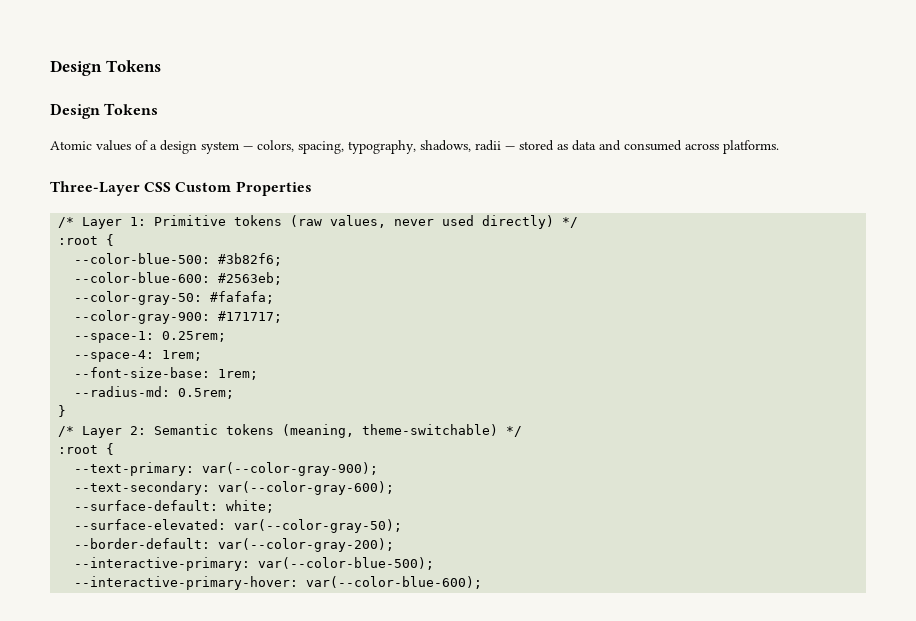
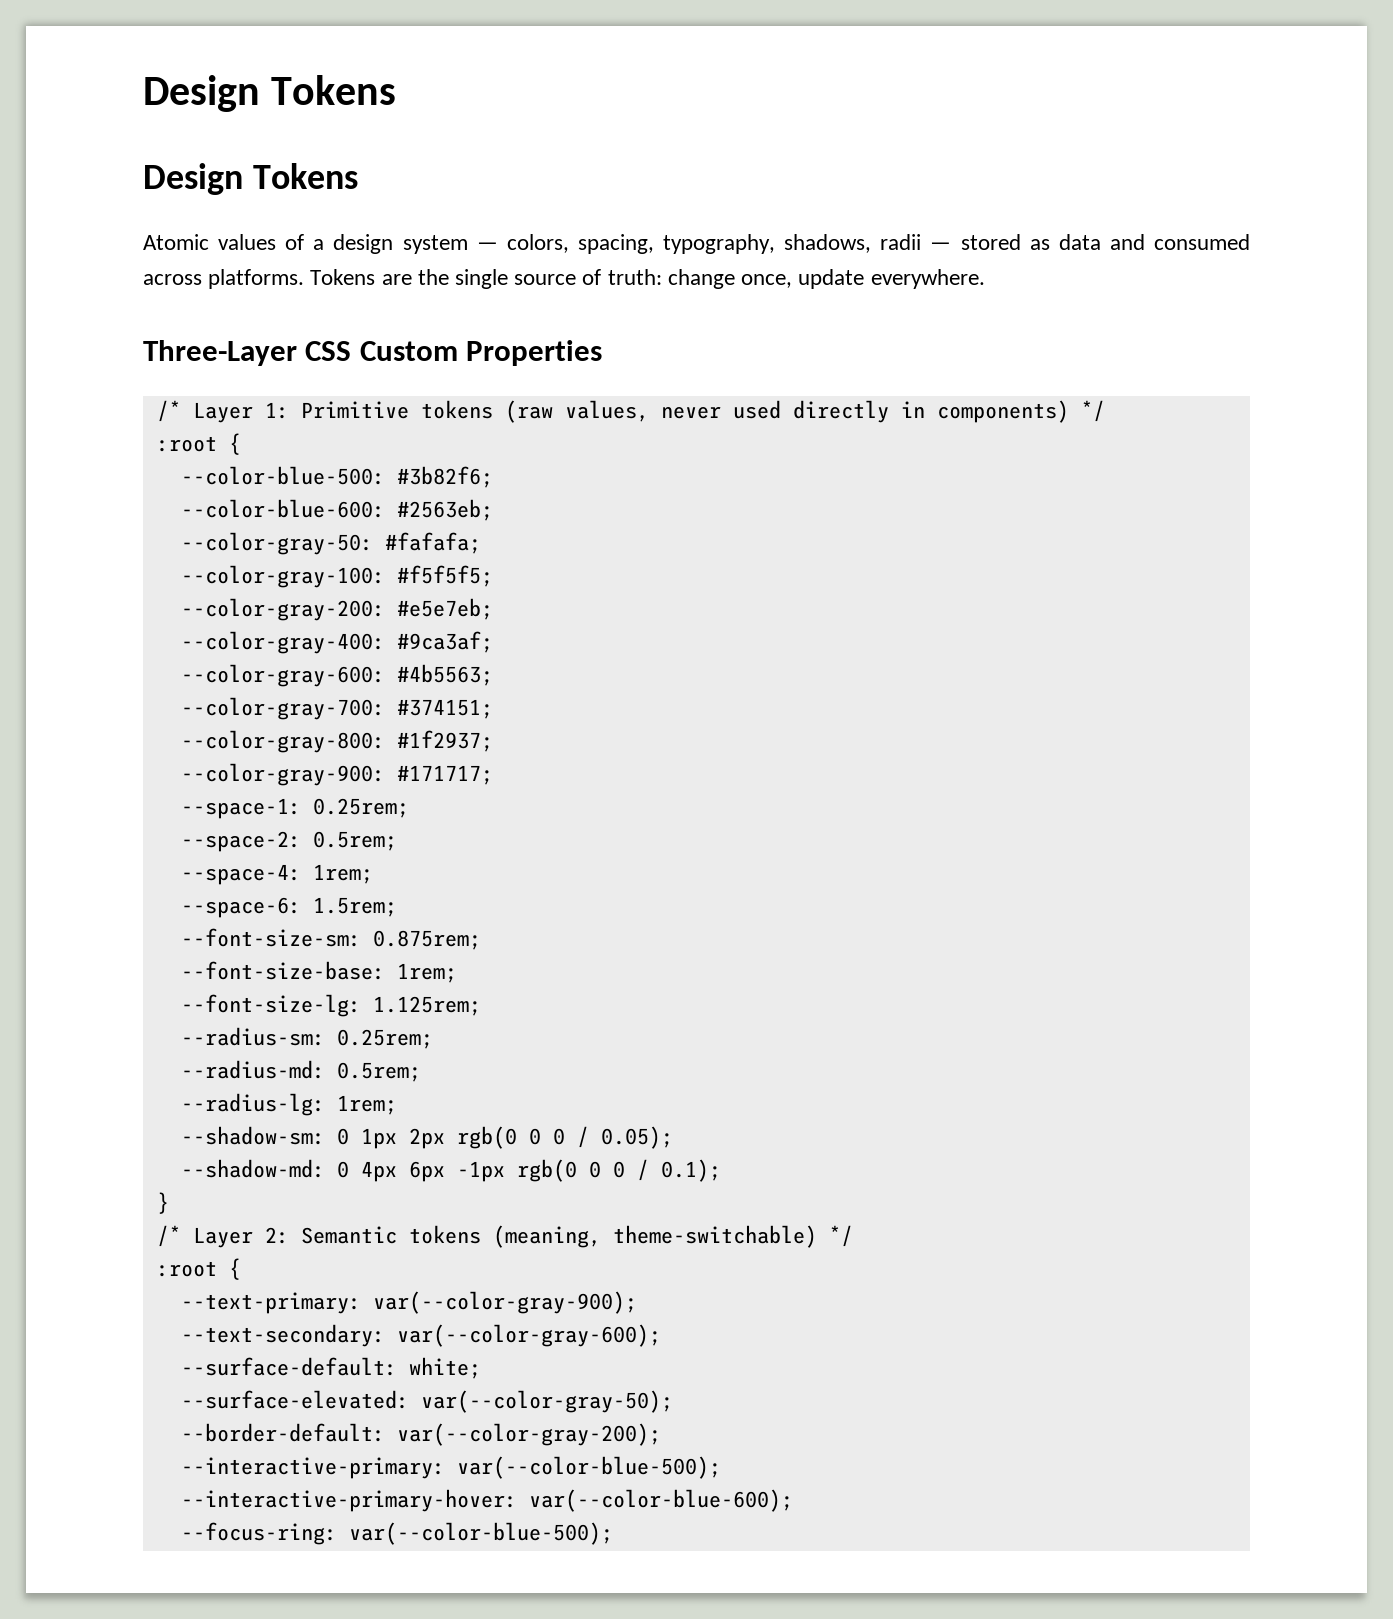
+ Tokens are the single source of truth: change once, update everywhere.
- /* Layer 1: Primitive tokens (raw values, never used directly) */
+ /* Layer 1: Primitive tokens (raw values, never used directly in components) */
+ --color-gray-100: #f5f5f5;
+ --color-gray-200: #e5e7eb;
+ --color-gray-400: #9ca3af;
+ --color-gray-600: #4b5563;
+ --color-gray-700: #374151;
+ --color-gray-800: #1f2937;
+ --space-2: 0.5rem;
+ --space-6: 1.5rem;
+ --font-size-sm: 0.875rem;
  --font-size-base: 1rem;
+ --font-size-lg: 1.125rem;
+ --radius-sm: 0.25rem;
  --radius-md: 0.5rem;
+ --radius-lg: 1rem;
+ --shadow-sm: 0 1px 2px rgb(0 0 0 / 0.05);
+ --shadow-md: 0 4px 6px -1px rgb(0 0 0 / 0.1);
+ --focus-ring: var(--color-blue-500);

